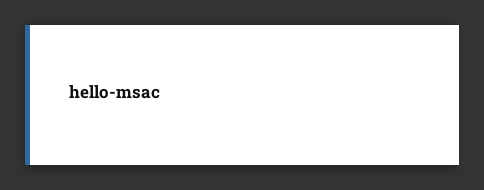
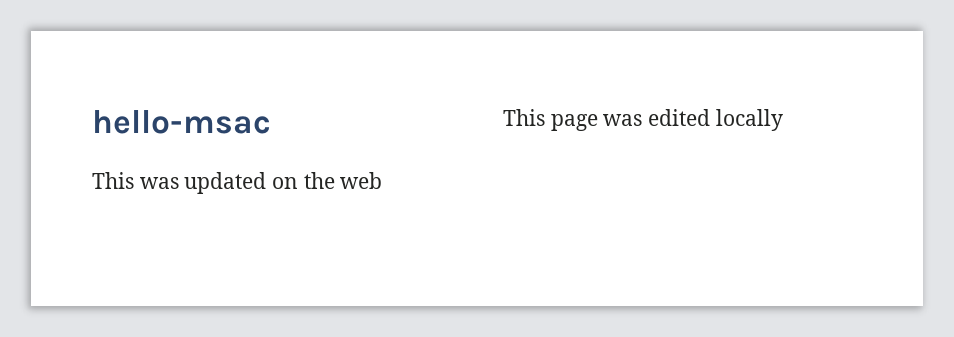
+ This was updated on the web
+ This page was edited locally

